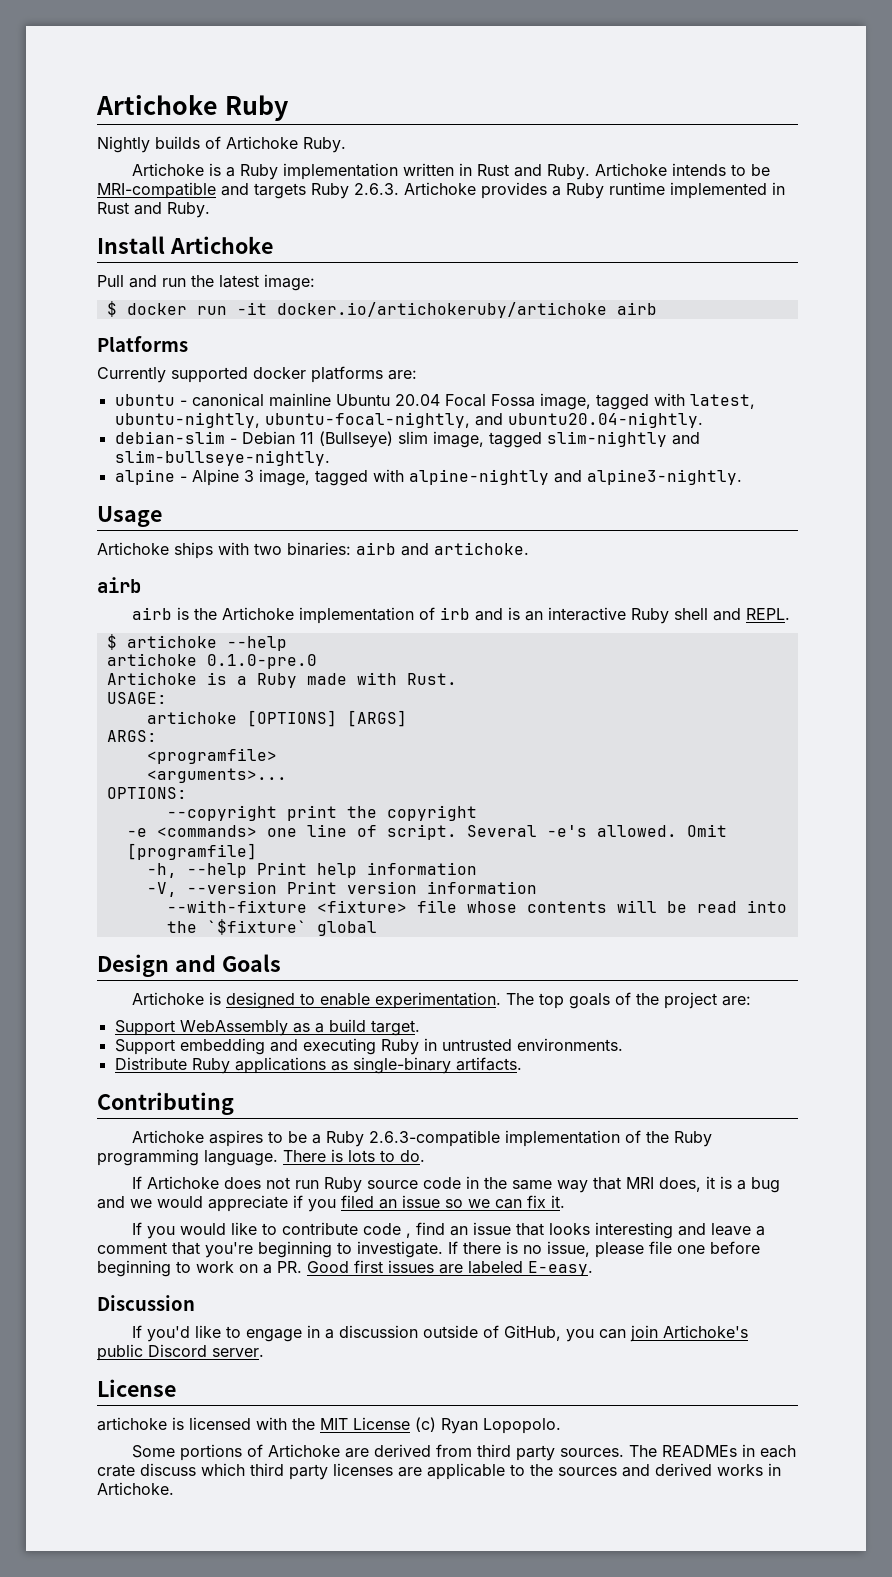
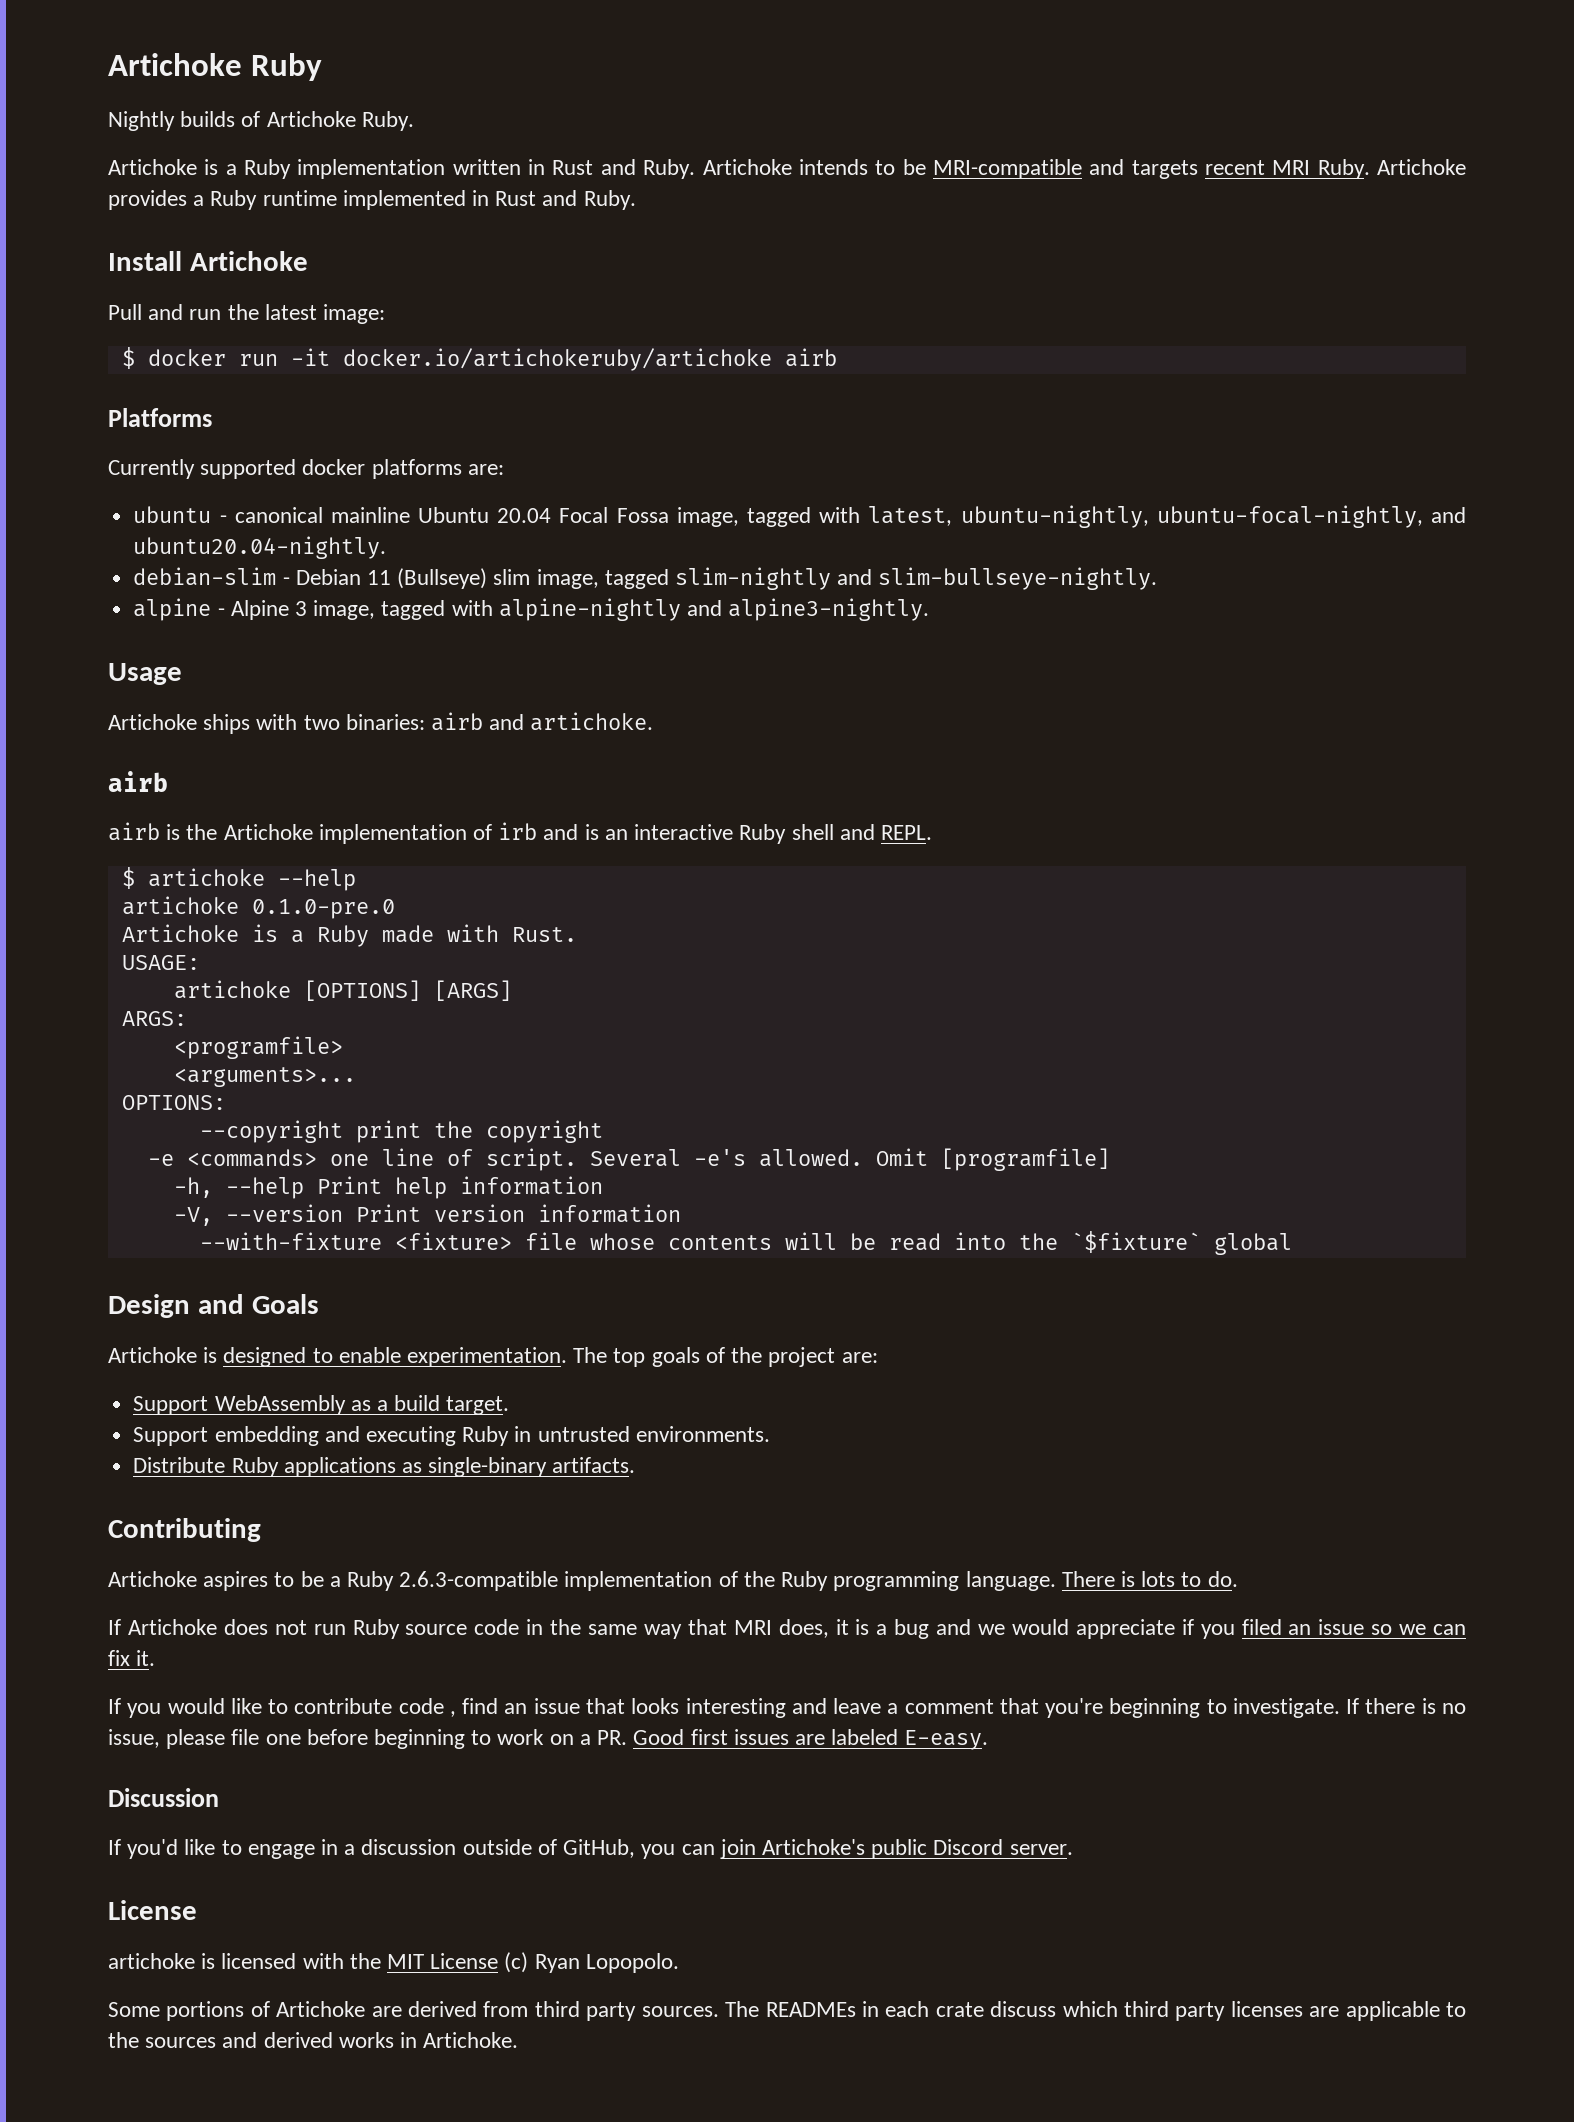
- Artichoke intends to be MRI-compatible and targets Ruby 2.6.3. Artichoke provides a Ruby runtime implemented in Rust and Ruby.
+ Artichoke intends to be MRI-compatible and targets recent MRI Ruby. Artichoke provides a Ruby runtime implemented in Rust and Ruby.

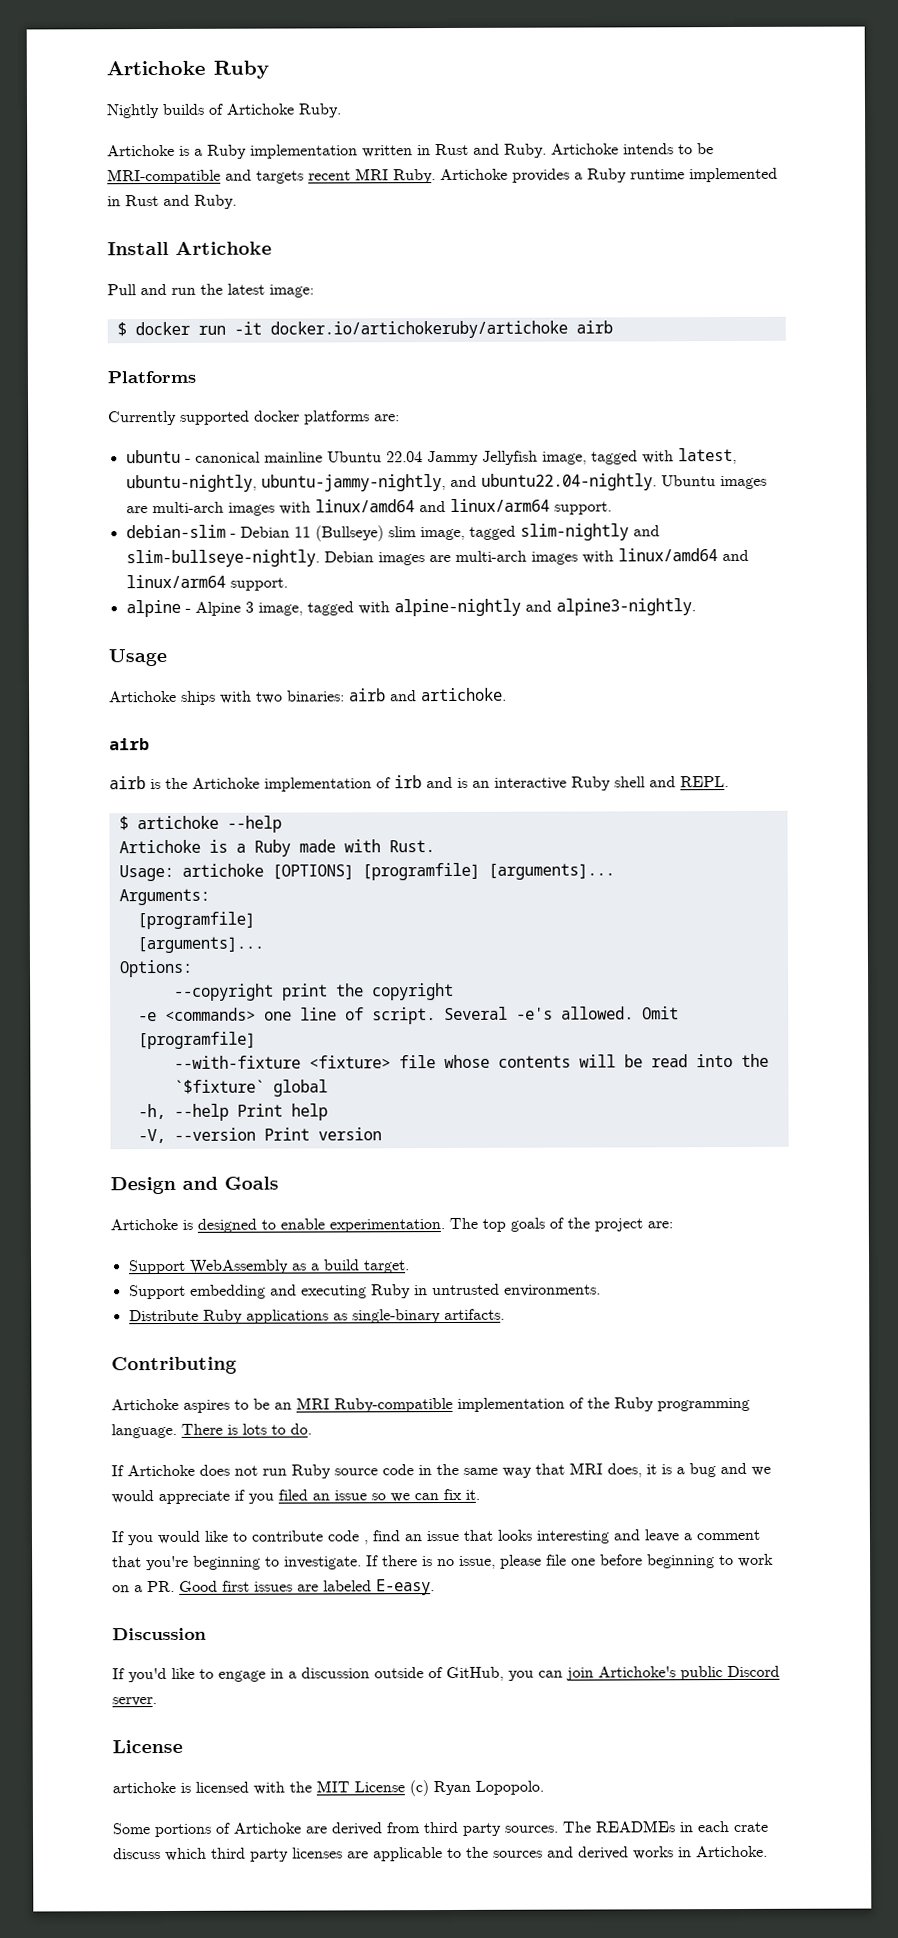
- ubuntu - canonical mainline Ubuntu 20.04 Focal Fossa image, tagged with latest, ubuntu-nightly, ubuntu-focal-nightly, and ubuntu20.04-nightly.
+ ubuntu - canonical mainline Ubuntu 22.04 Jammy Jellyfish image, tagged with latest, ubuntu-nightly, ubuntu-jammy-nightly, and ubuntu22.04-nightly. Ubuntu images are multi-arch images with linux/amd64 and linux/arm64 support.
+ Debian images are multi-arch images with linux/amd64 and linux/arm64 support.
- artichoke 0.1.0-pre.0
- USAGE:
- artichoke [OPTIONS] [ARGS]
- ARGS:
- <programfile>
- <arguments>...
- OPTIONS:
+ Usage: artichoke [OPTIONS] [programfile] [arguments]...
+ Arguments:
+ [programfile]
+ [arguments]...
+ Options:
- -h, --help Print help information
- -V, --version Print version information
+ -h, --help Print help
+ -V, --version Print version
- Artichoke aspires to be a Ruby 2.6.3-compatible implementation of the Ruby programming language.
+ Artichoke aspires to be an MRI Ruby-compatible implementation of the Ruby programming language.

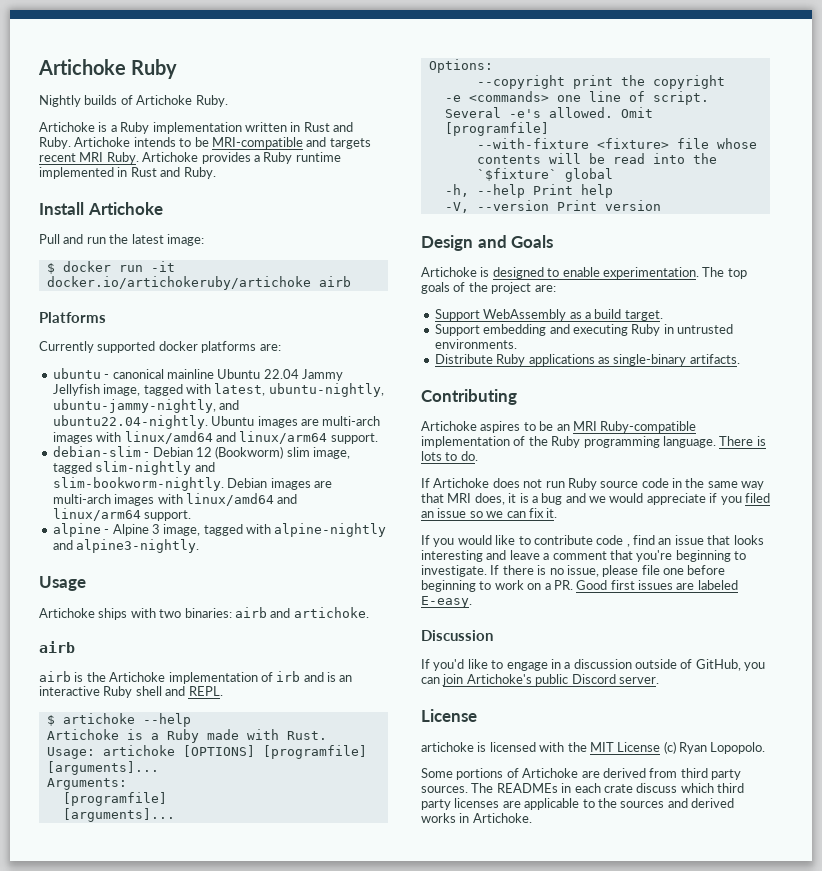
- debian-slim - Debian 11 (Bullseye) slim image, tagged slim-nightly and slim-bullseye-nightly.
+ debian-slim - Debian 12 (Bookworm) slim image, tagged slim-nightly and slim-bookworm-nightly.

